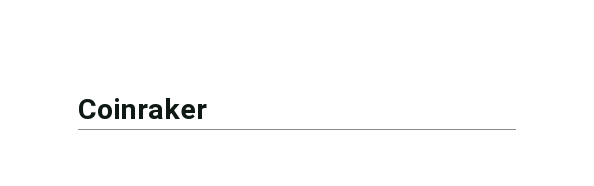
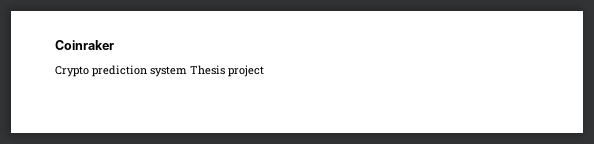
+ Crypto prediction system Thesis project

